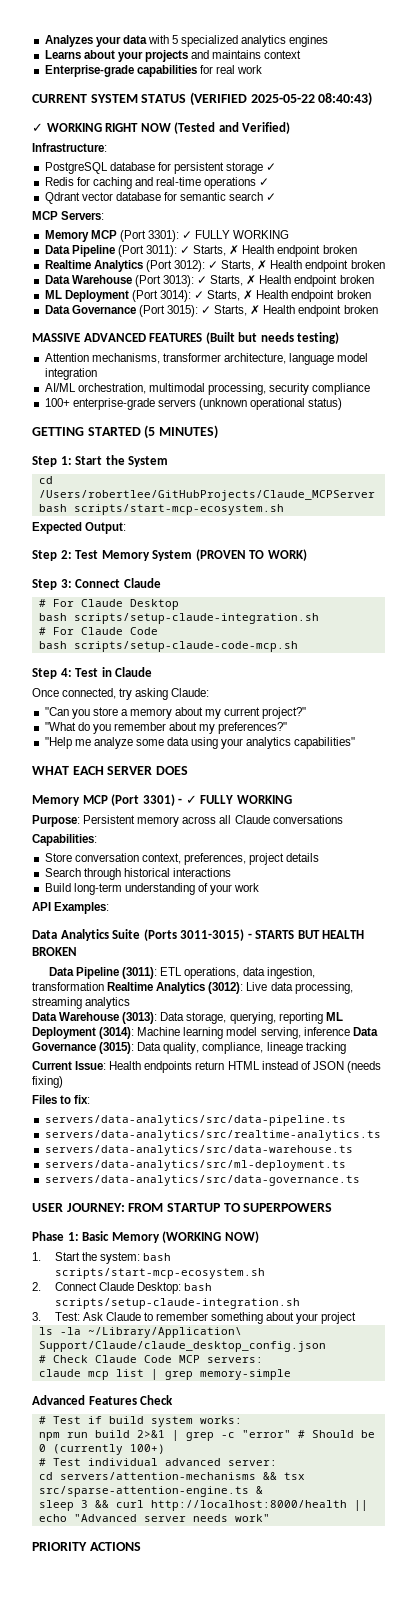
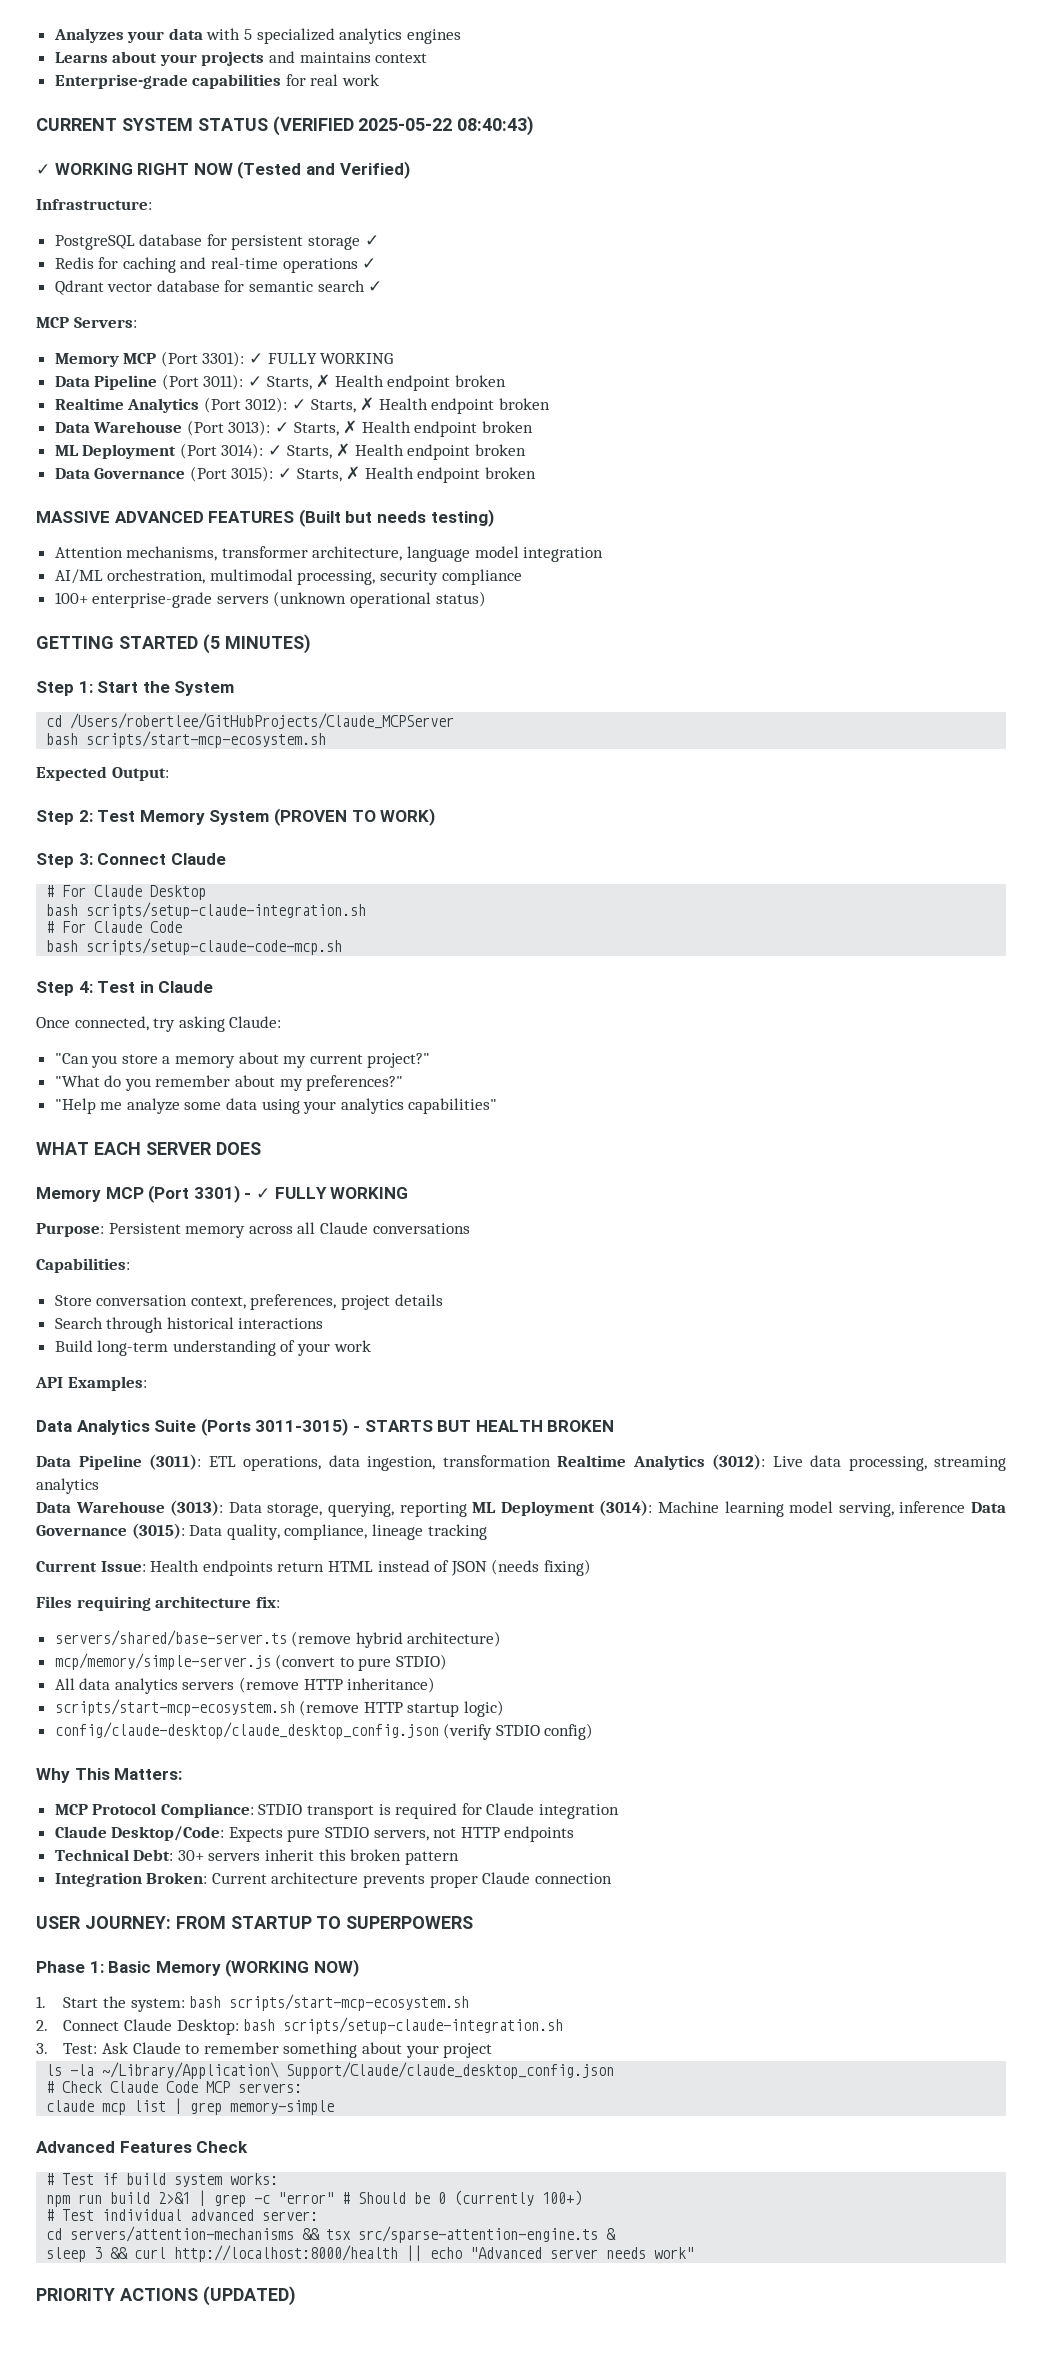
- Files to fix:
+ Files requiring architecture fix:
- servers/data-analytics/src/data-pipeline.ts
- servers/data-analytics/src/realtime-analytics.ts
- servers/data-analytics/src/data-warehouse.ts
- servers/data-analytics/src/ml-deployment.ts
- servers/data-analytics/src/data-governance.ts
+ servers/shared/base-server.ts (remove hybrid architecture)
+ mcp/memory/simple-server.js (convert to pure STDIO)
+ All data analytics servers (remove HTTP inheritance)
+ scripts/start-mcp-ecosystem.sh (remove HTTP startup logic)
+ config/claude-desktop/claude_desktop_config.json (verify STDIO config)
+ Why This Matters:
+ MCP Protocol Compliance: STDIO transport is required for Claude integration
+ Claude Desktop/Code: Expects pure STDIO servers, not HTTP endpoints
+ Technical Debt: 30+ servers inherit this broken pattern
+ Integration Broken: Current architecture prevents proper Claude connection
- PRIORITY ACTIONS
+ PRIORITY ACTIONS (UPDATED)

